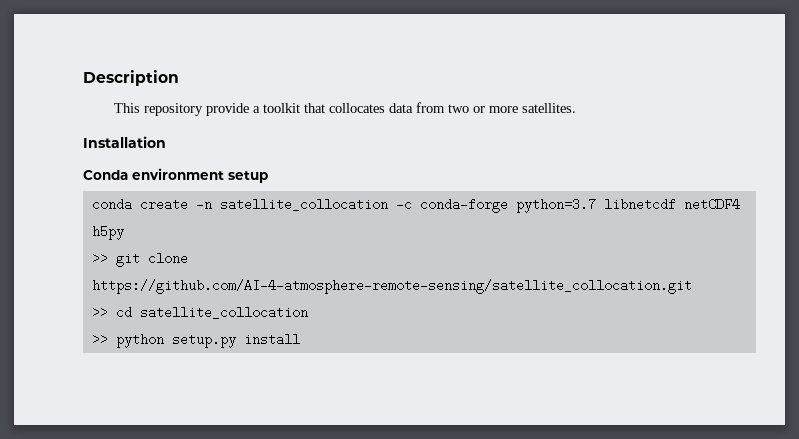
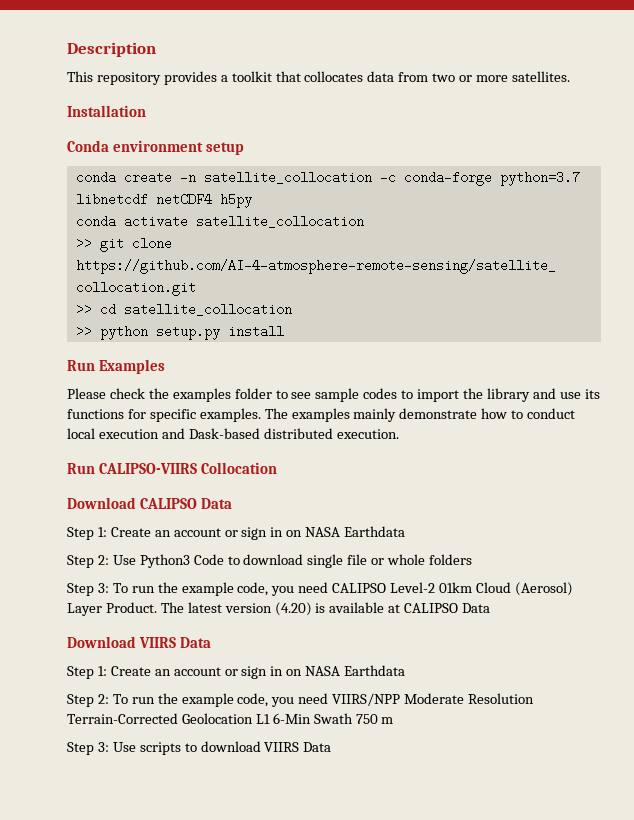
- This repository provide a toolkit that collocates data from two or more satellites.
+ This repository provides a toolkit that collocates data from two or more satellites.
+ conda activate satellite_collocation
+ Run Examples
+ Please check the examples folder to see sample codes to import the library and use its functions for specific examples. The examples mainly demonstrate how to conduct local execution and Dask-based distributed execution.
+ Run CALIPSO-VIIRS Collocation
+ Download CALIPSO Data
+ Step 1: Create an account or sign in on NASA Earthdata
+ Step 2: Use Python3 Code to download single file or whole folders
+ Step 3: To run the example code, you need CALIPSO Level-2 01km Cloud (Aerosol) Layer Product. The latest version (4.20) is available at CALIPSO Data
+ Download VIIRS Data
+ Step 1: Create an account or sign in on NASA Earthdata
+ Step 2: To run the example code, you need VIIRS/NPP Moderate Resolution Terrain-Corrected Geolocation L1 6-Min Swath 750 m
+ Step 3: Use scripts to download VIIRS Data

